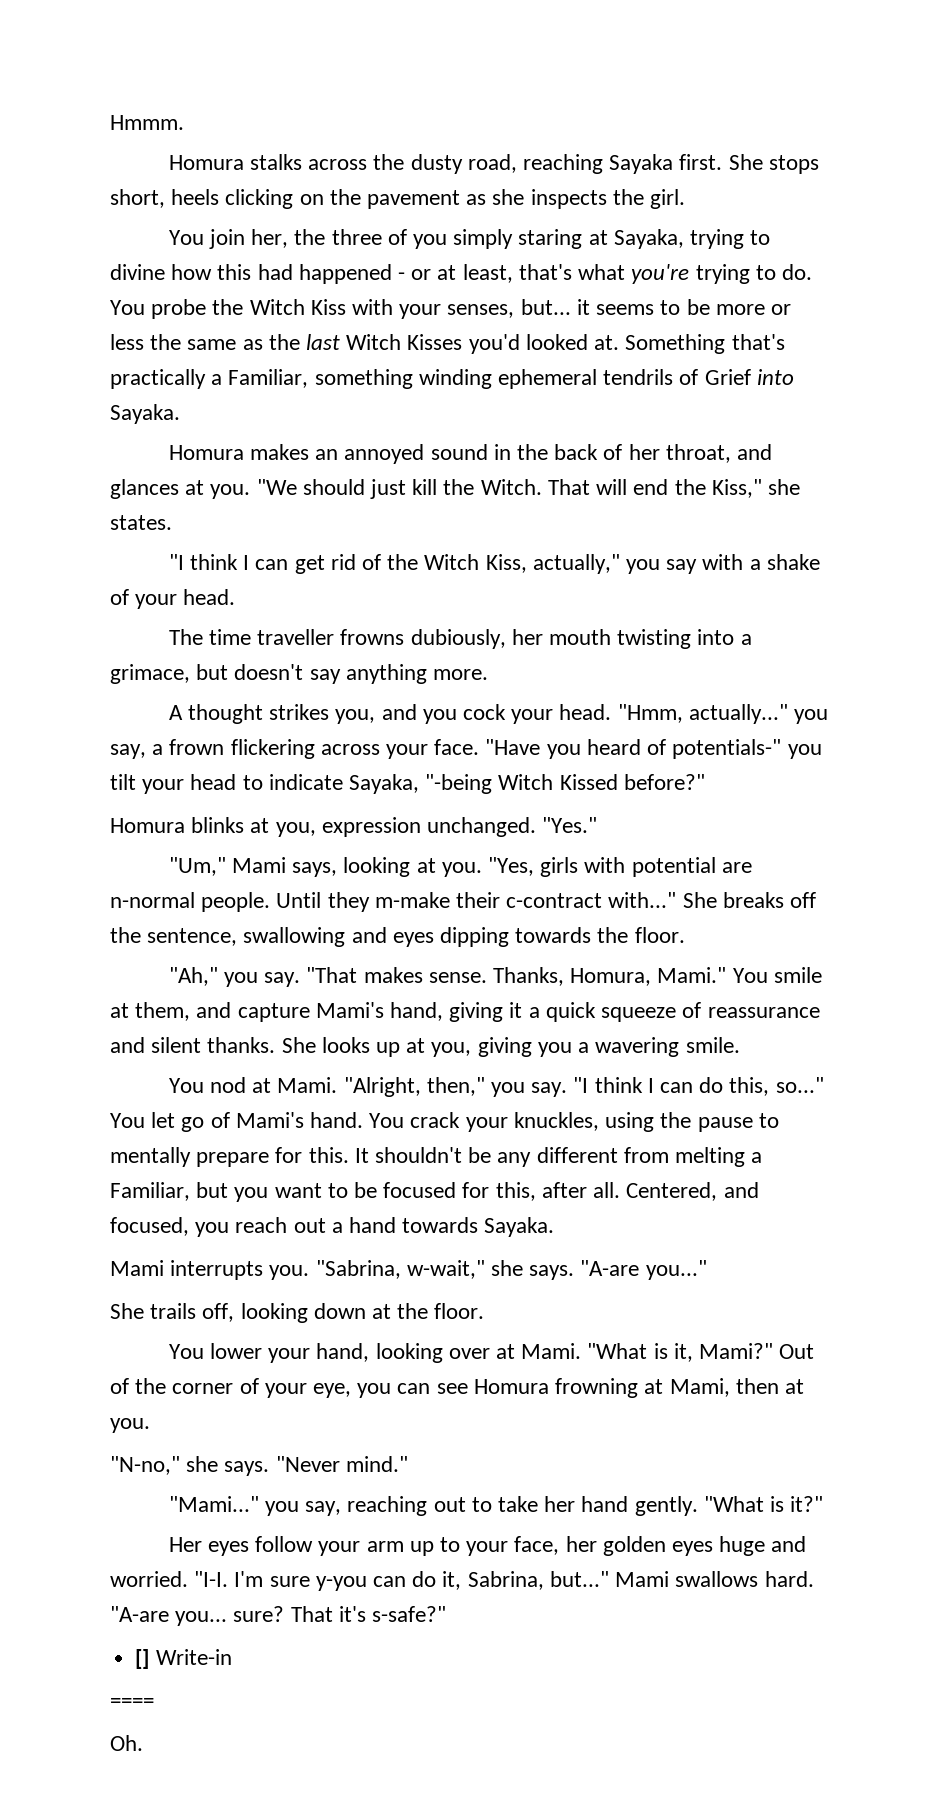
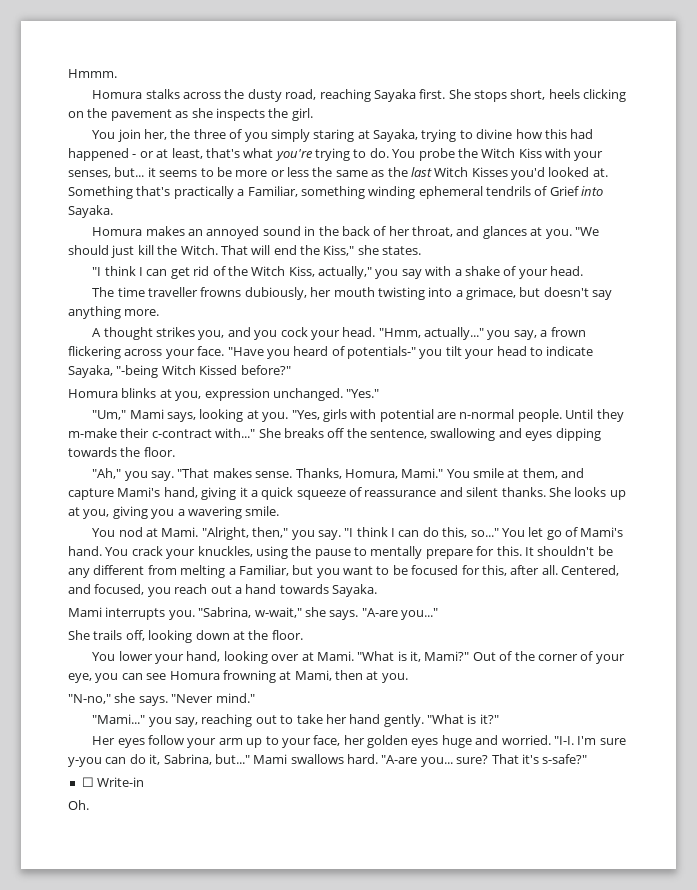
- [] Write-in
+ ☐ Write-in
- ====

